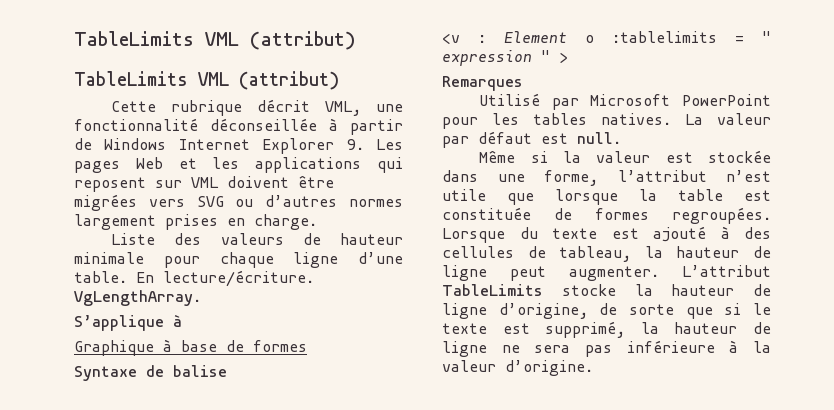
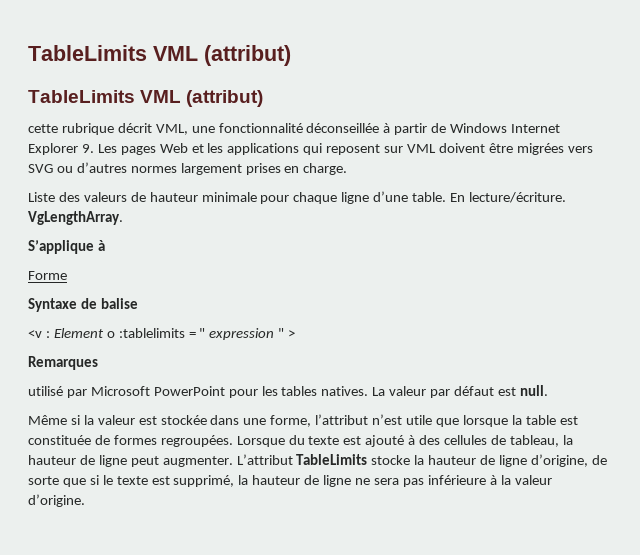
- Cette rubrique décrit VML, une fonctionnalité déconseillée à partir de Windows Internet Explorer 9. Les pages Web et les applications qui reposent sur VML doivent être migrées vers SVG ou d’autres normes largement prises en charge.
+ cette rubrique décrit VML, une fonctionnalité déconseillée à partir de Windows Internet Explorer 9. Les pages Web et les applications qui reposent sur VML doivent être migrées vers SVG ou d’autres normes largement prises en charge.
- Graphique à base de formes
+ Forme
- Utilisé par Microsoft PowerPoint pour les tables natives.
+ utilisé par Microsoft PowerPoint pour les tables natives.

